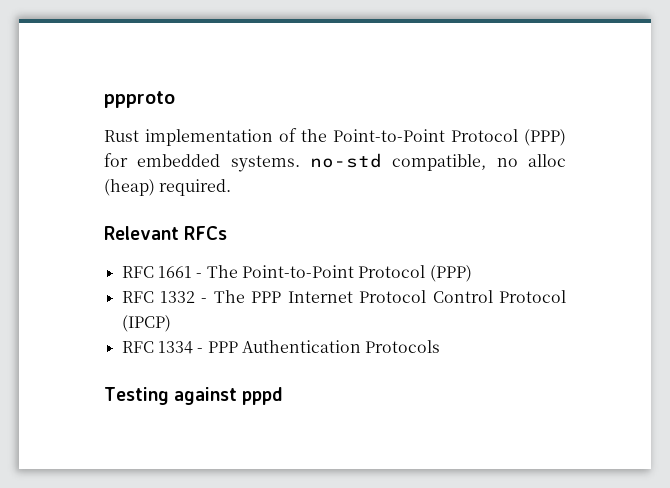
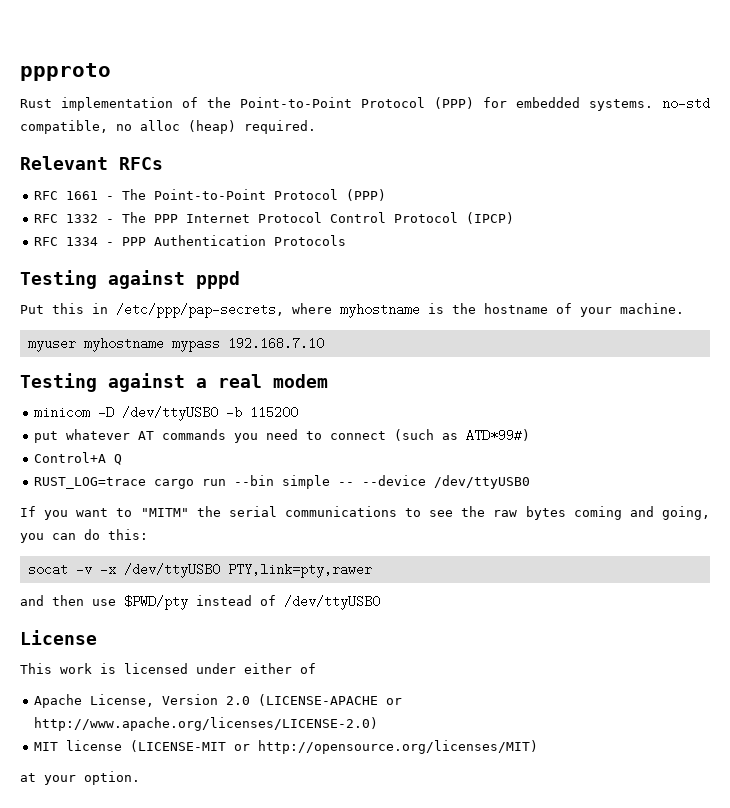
+ Put this in /etc/ppp/pap-secrets, where myhostname is the hostname of your machine.
+ myuser myhostname mypass 192.168.7.10
+ Testing against a real modem
+ minicom -D /dev/ttyUSB0 -b 115200
+ put whatever AT commands you need to connect (such as ATD*99#)
+ Control+A Q
+ RUST_LOG=trace cargo run --bin simple -- --device /dev/ttyUSB0
+ If you want to "MITM" the serial communications to see the raw bytes coming and going, you can do this:
+ socat -v -x /dev/ttyUSB0 PTY,link=pty,rawer
+ and then use $PWD/pty instead of /dev/ttyUSB0
+ License
+ This work is licensed under either of
+ Apache License, Version 2.0 (LICENSE-APACHE or http://www.apache.org/licenses/LICENSE-2.0)
+ MIT license (LICENSE-MIT or http://opensource.org/licenses/MIT)
+ at your option.

